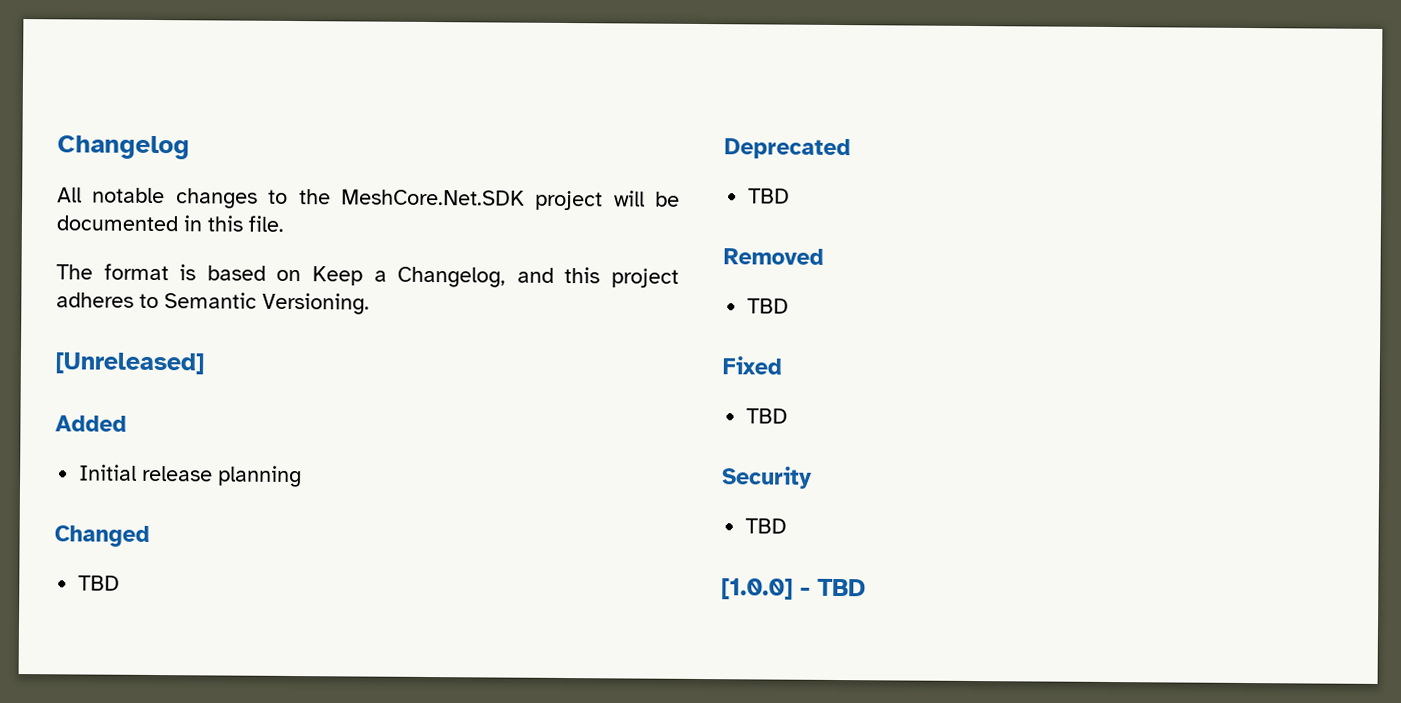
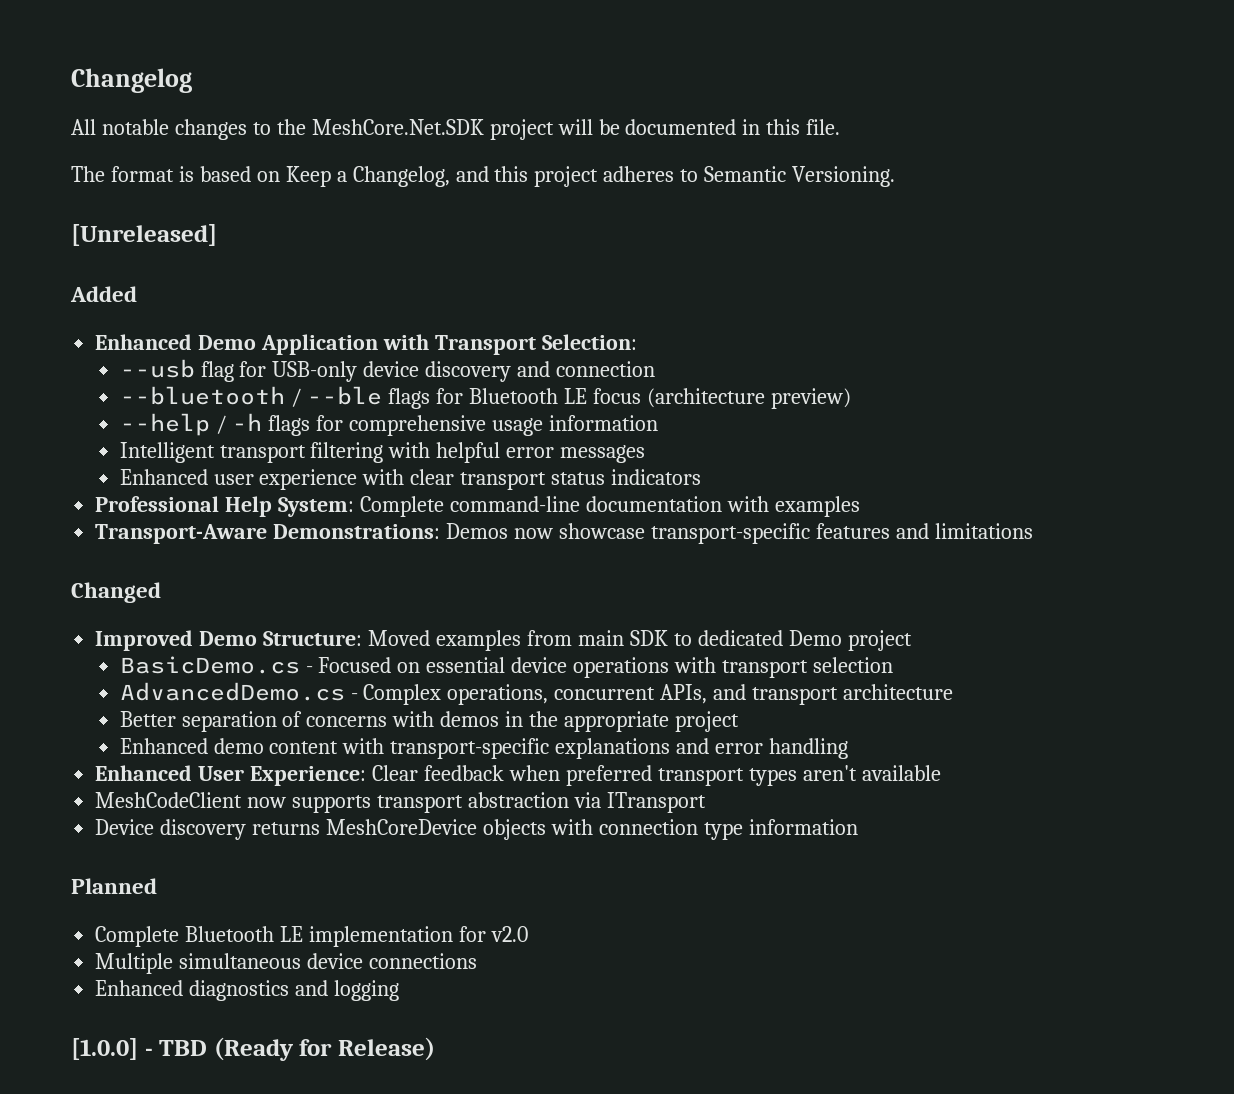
- Initial release planning
+ Enhanced Demo Application with Transport Selection:
+ --usb flag for USB-only device discovery and connection
+ --bluetooth / --ble flags for Bluetooth LE focus (architecture preview)
+ --help / -h flags for comprehensive usage information
+ Intelligent transport filtering with helpful error messages
+ Enhanced user experience with clear transport status indicators
+ Professional Help System: Complete command-line documentation with examples
+ Transport-Aware Demonstrations: Demos now showcase transport-specific features and limitations
  Changed
- TBD
- Deprecated
- TBD
- Removed
- TBD
- Fixed
- TBD
- Security
- TBD
+ Improved Demo Structure: Moved examples from main SDK to dedicated Demo project
+ BasicDemo.cs - Focused on essential device operations with transport selection
+ AdvancedDemo.cs - Complex operations, concurrent APIs, and transport architecture
+ Better separation of concerns with demos in the appropriate project
+ Enhanced demo content with transport-specific explanations and error handling
+ Enhanced User Experience: Clear feedback when preferred transport types aren't available
+ MeshCodeClient now supports transport abstraction via ITransport
+ Device discovery returns MeshCoreDevice objects with connection type information
+ Planned
+ Complete Bluetooth LE implementation for v2.0
+ Multiple simultaneous device connections
+ Enhanced diagnostics and logging
- [1.0.0] - TBD
+ [1.0.0] - TBD (Ready for Release)

